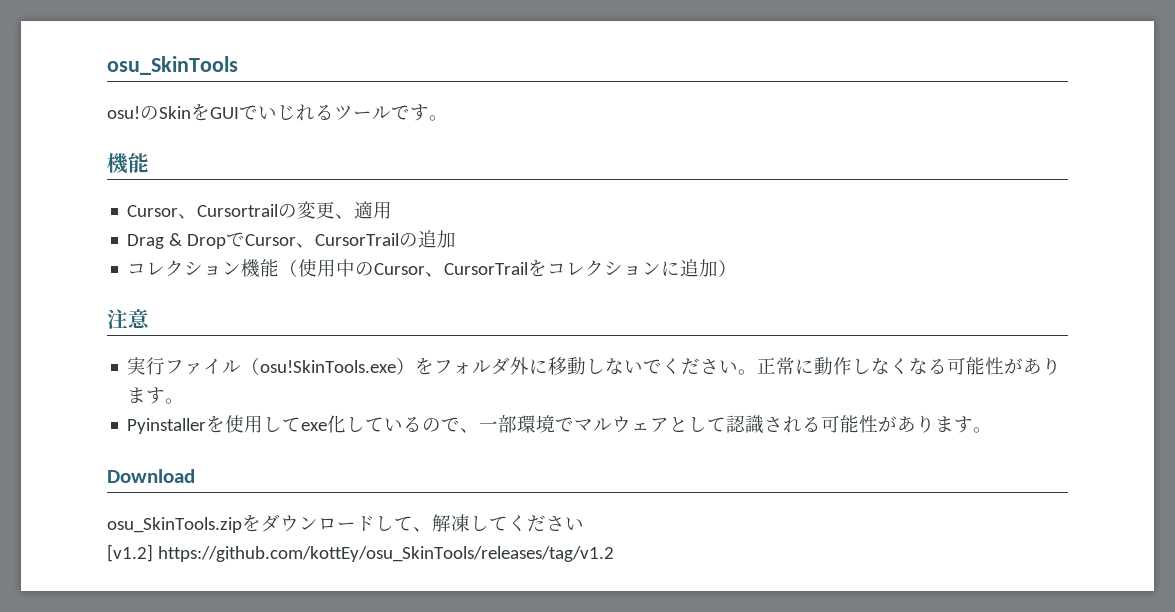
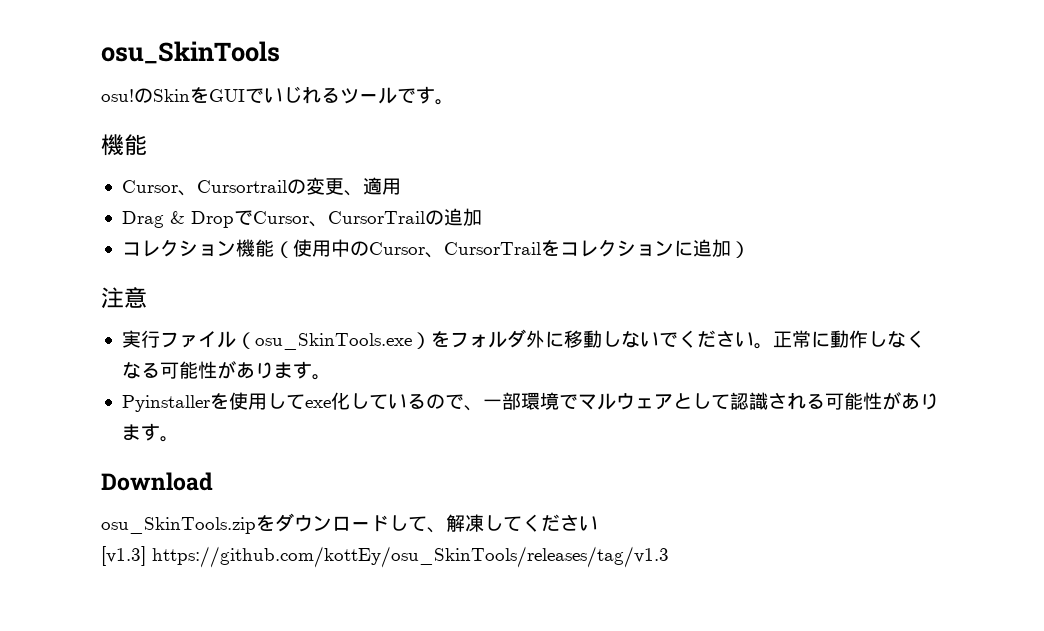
- 実行ファイル（osu!SkinTools.exe）をフォルダ外に移動しないでください。
+ 実行ファイル（osu_SkinTools.exe）をフォルダ外に移動しないでください。
- [v1.2] https://github.com/kottEy/osu_SkinTools/releases/tag/v1.2
+ [v1.3] https://github.com/kottEy/osu_SkinTools/releases/tag/v1.3

